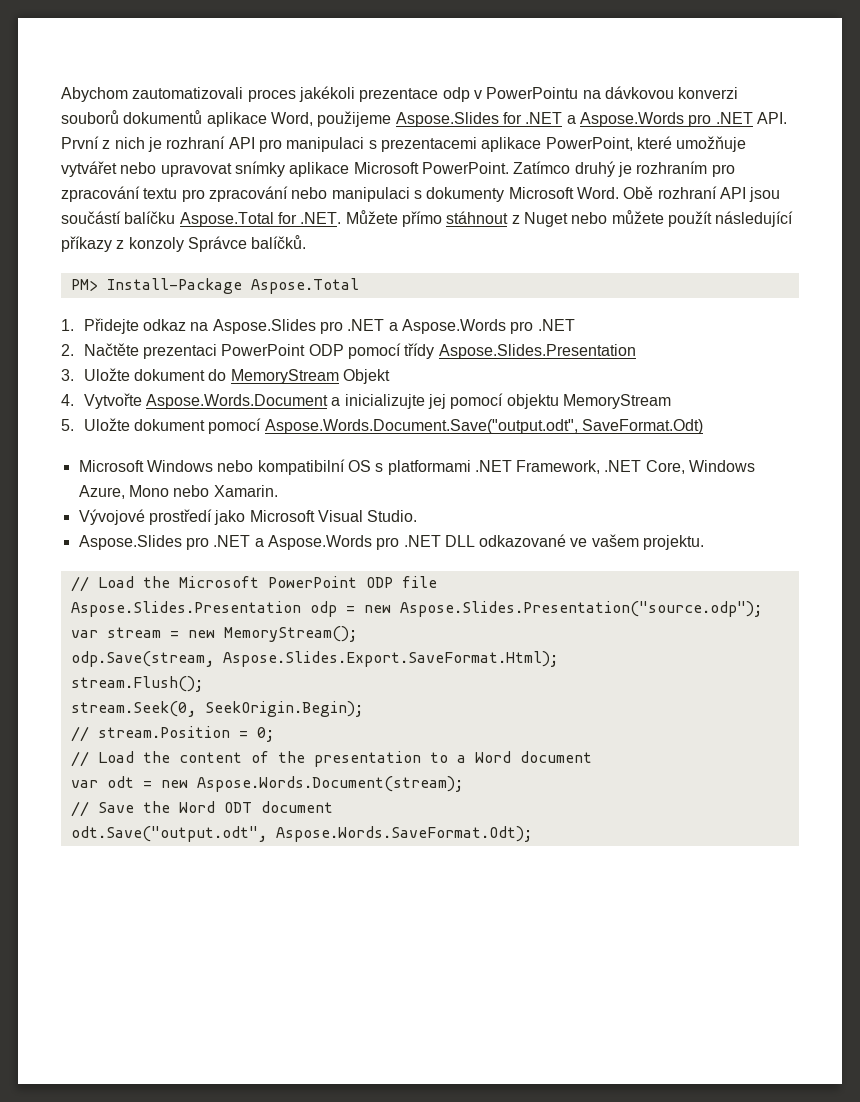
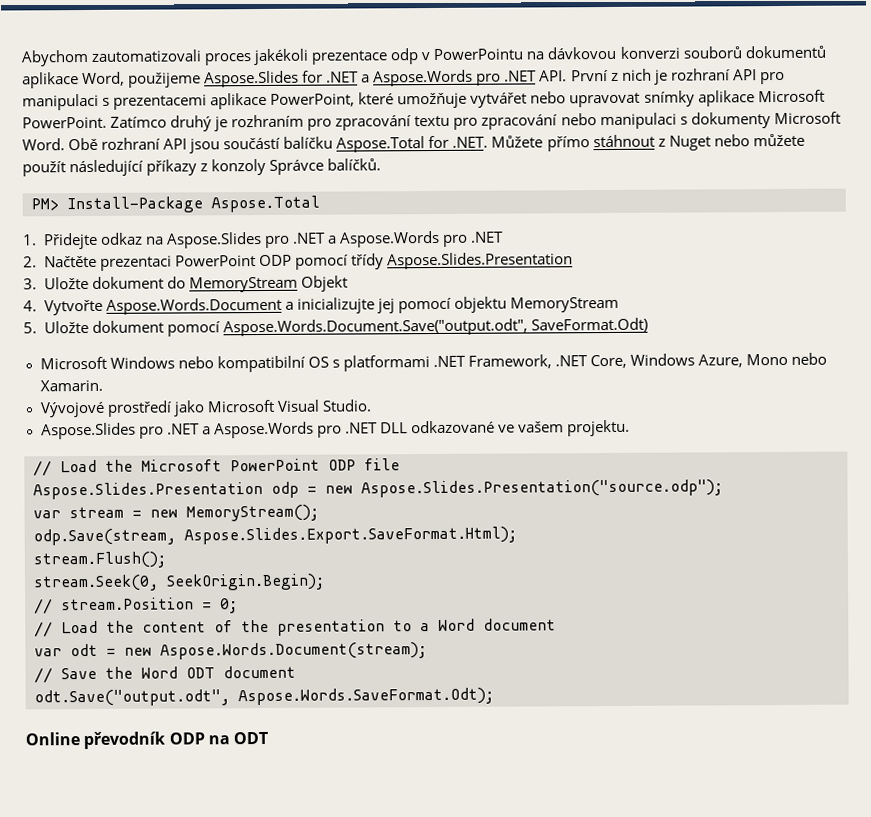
+ Online převodník ODP na ODT

